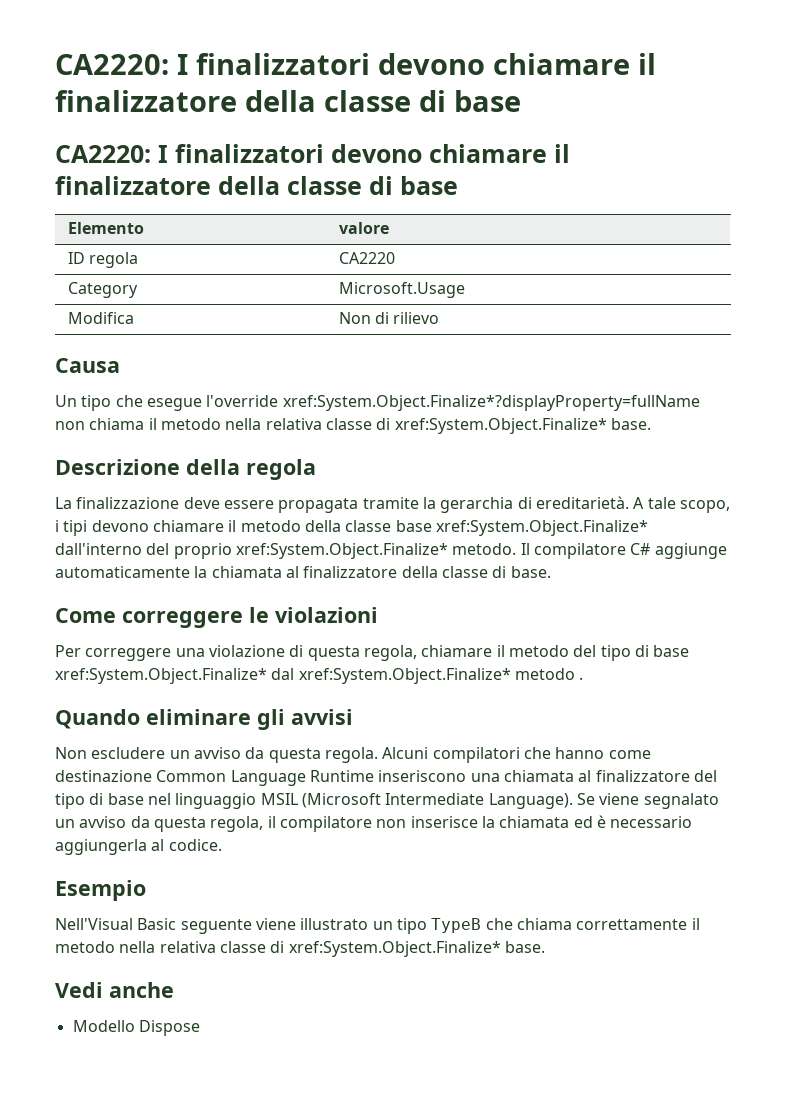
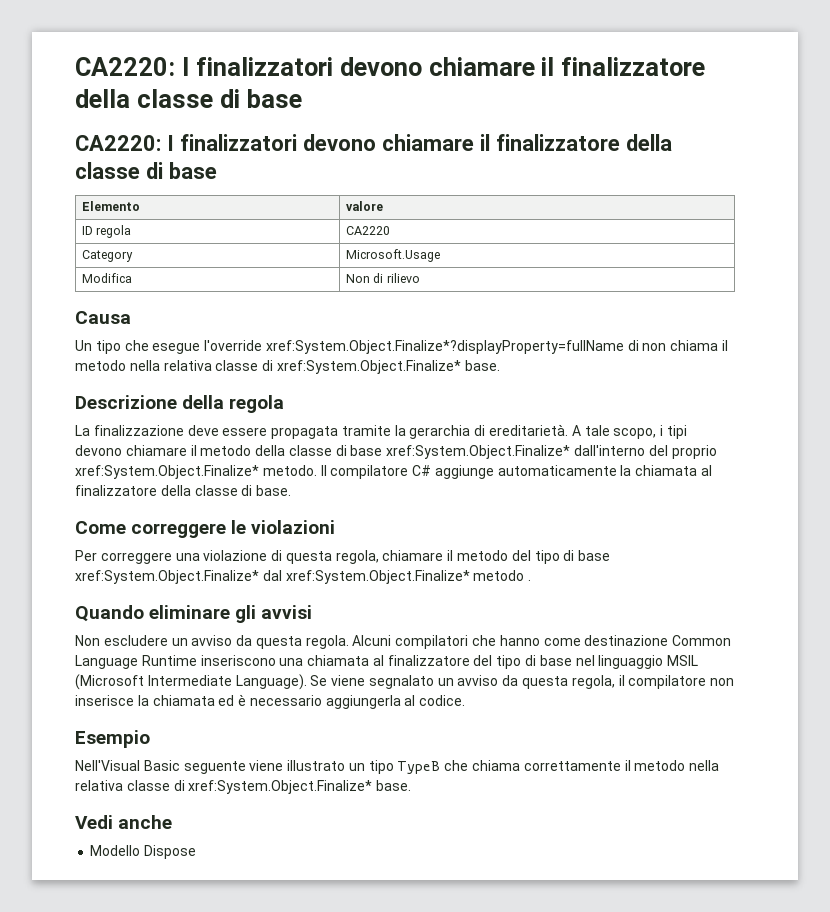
- Un tipo che esegue l'override xref:System.Object.Finalize*?displayProperty=fullName non chiama il metodo nella relativa classe di xref:System.Object.Finalize* base.
+ Un tipo che esegue l'override xref:System.Object.Finalize*?displayProperty=fullName di non chiama il metodo nella relativa classe di xref:System.Object.Finalize* base.
- A tale scopo, i tipi devono chiamare il metodo della classe base xref:System.Object.Finalize* dall'interno del proprio xref:System.Object.Finalize* metodo.
+ A tale scopo, i tipi devono chiamare il metodo della classe di base xref:System.Object.Finalize* dall'interno del proprio xref:System.Object.Finalize* metodo.

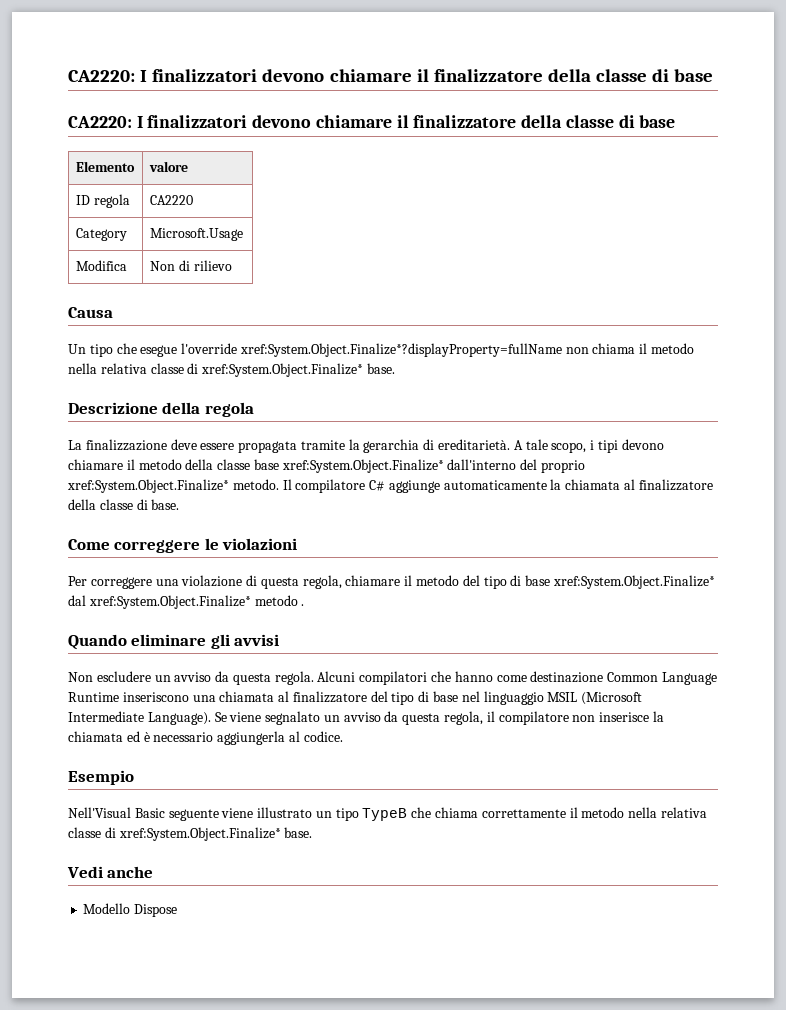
- Un tipo che esegue l'override xref:System.Object.Finalize*?displayProperty=fullName di non chiama il metodo nella relativa classe di xref:System.Object.Finalize* base.
+ Un tipo che esegue l'override xref:System.Object.Finalize*?displayProperty=fullName non chiama il metodo nella relativa classe di xref:System.Object.Finalize* base.
- A tale scopo, i tipi devono chiamare il metodo della classe di base xref:System.Object.Finalize* dall'interno del proprio xref:System.Object.Finalize* metodo.
+ A tale scopo, i tipi devono chiamare il metodo della classe base xref:System.Object.Finalize* dall'interno del proprio xref:System.Object.Finalize* metodo.

